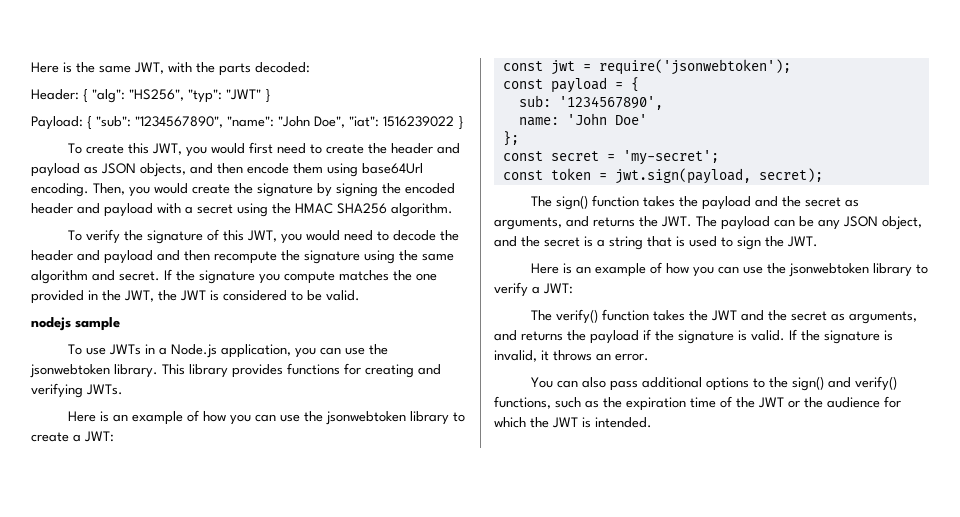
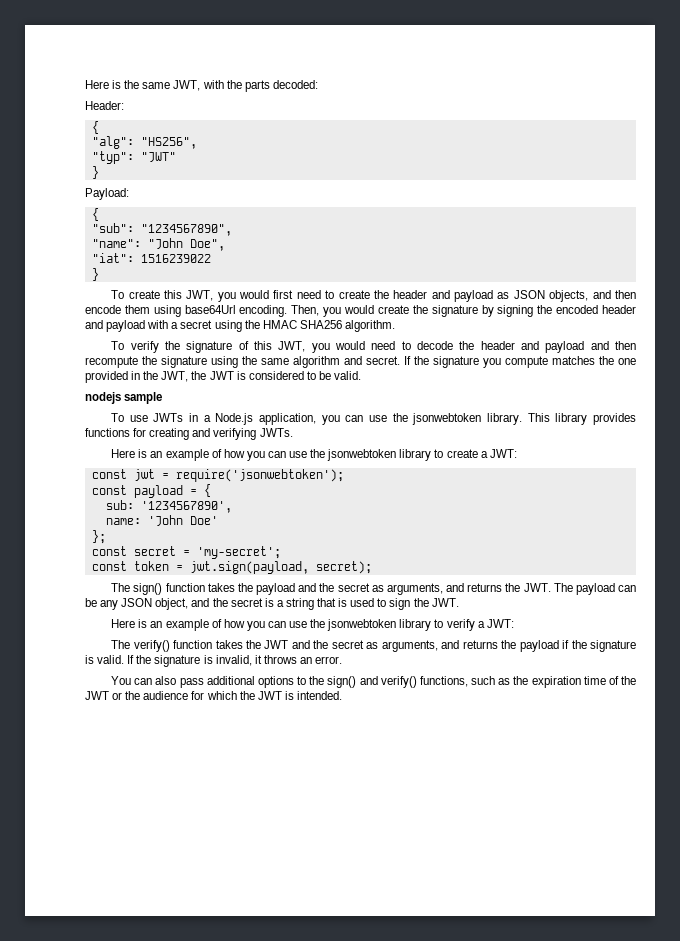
- Header: { "alg": "HS256", "typ": "JWT" }
+ Header:
+ {
+ "alg": "HS256",
+ "typ": "JWT"
+ }
- Payload: { "sub": "1234567890", "name": "John Doe", "iat": 1516239022 }
+ Payload:
+ {
+ "sub": "1234567890",
+ "name": "John Doe",
+ "iat": 1516239022
+ }

